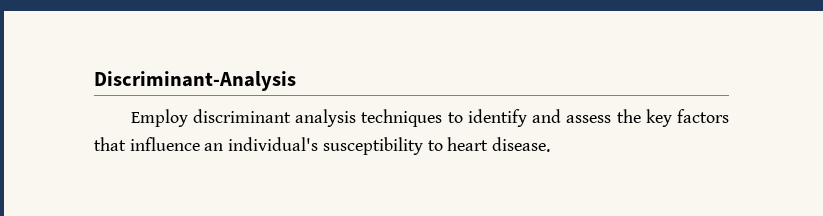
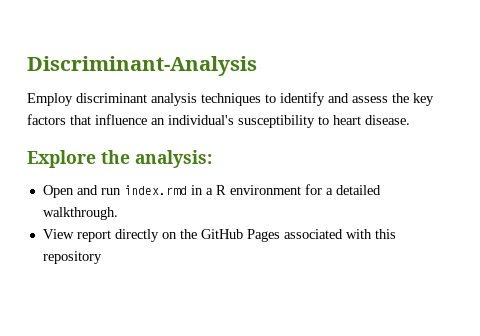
+ Explore the analysis:
+ Open and run index.rmd in a R environment for a detailed walkthrough.
+ View report directly on the GitHub Pages associated with this repository

